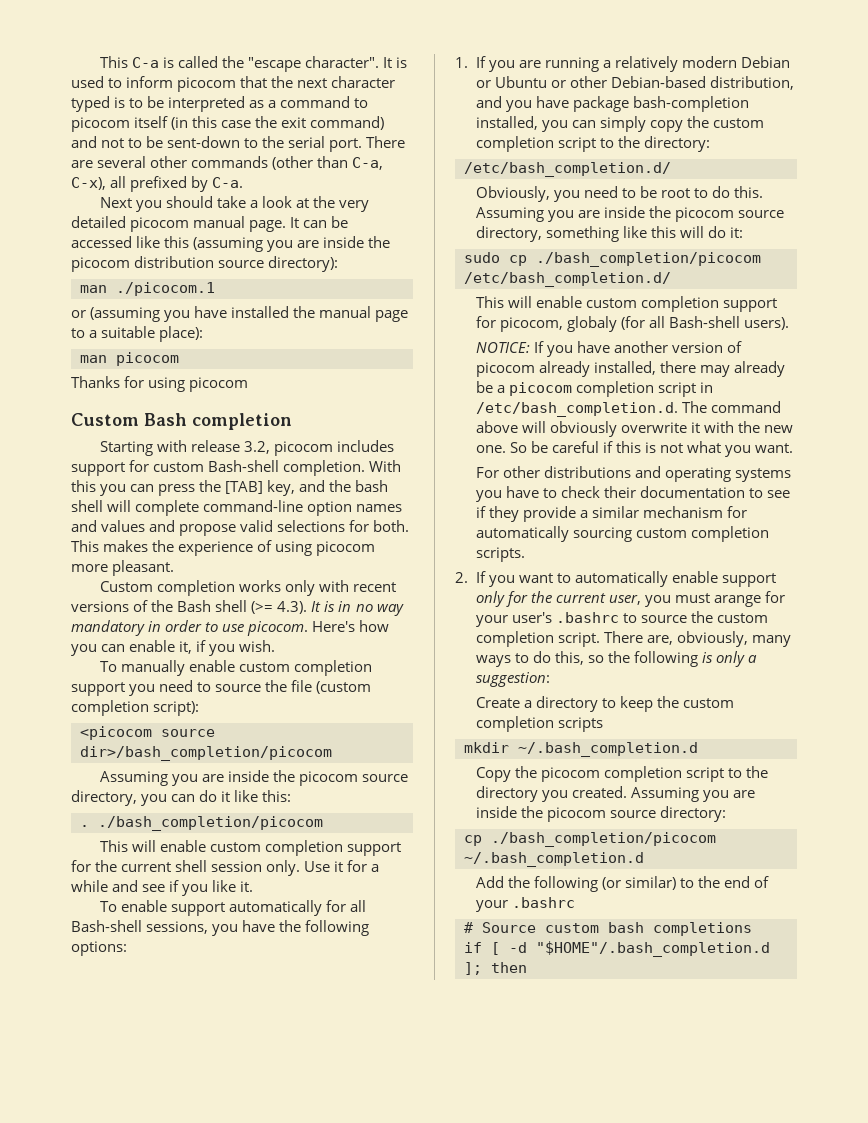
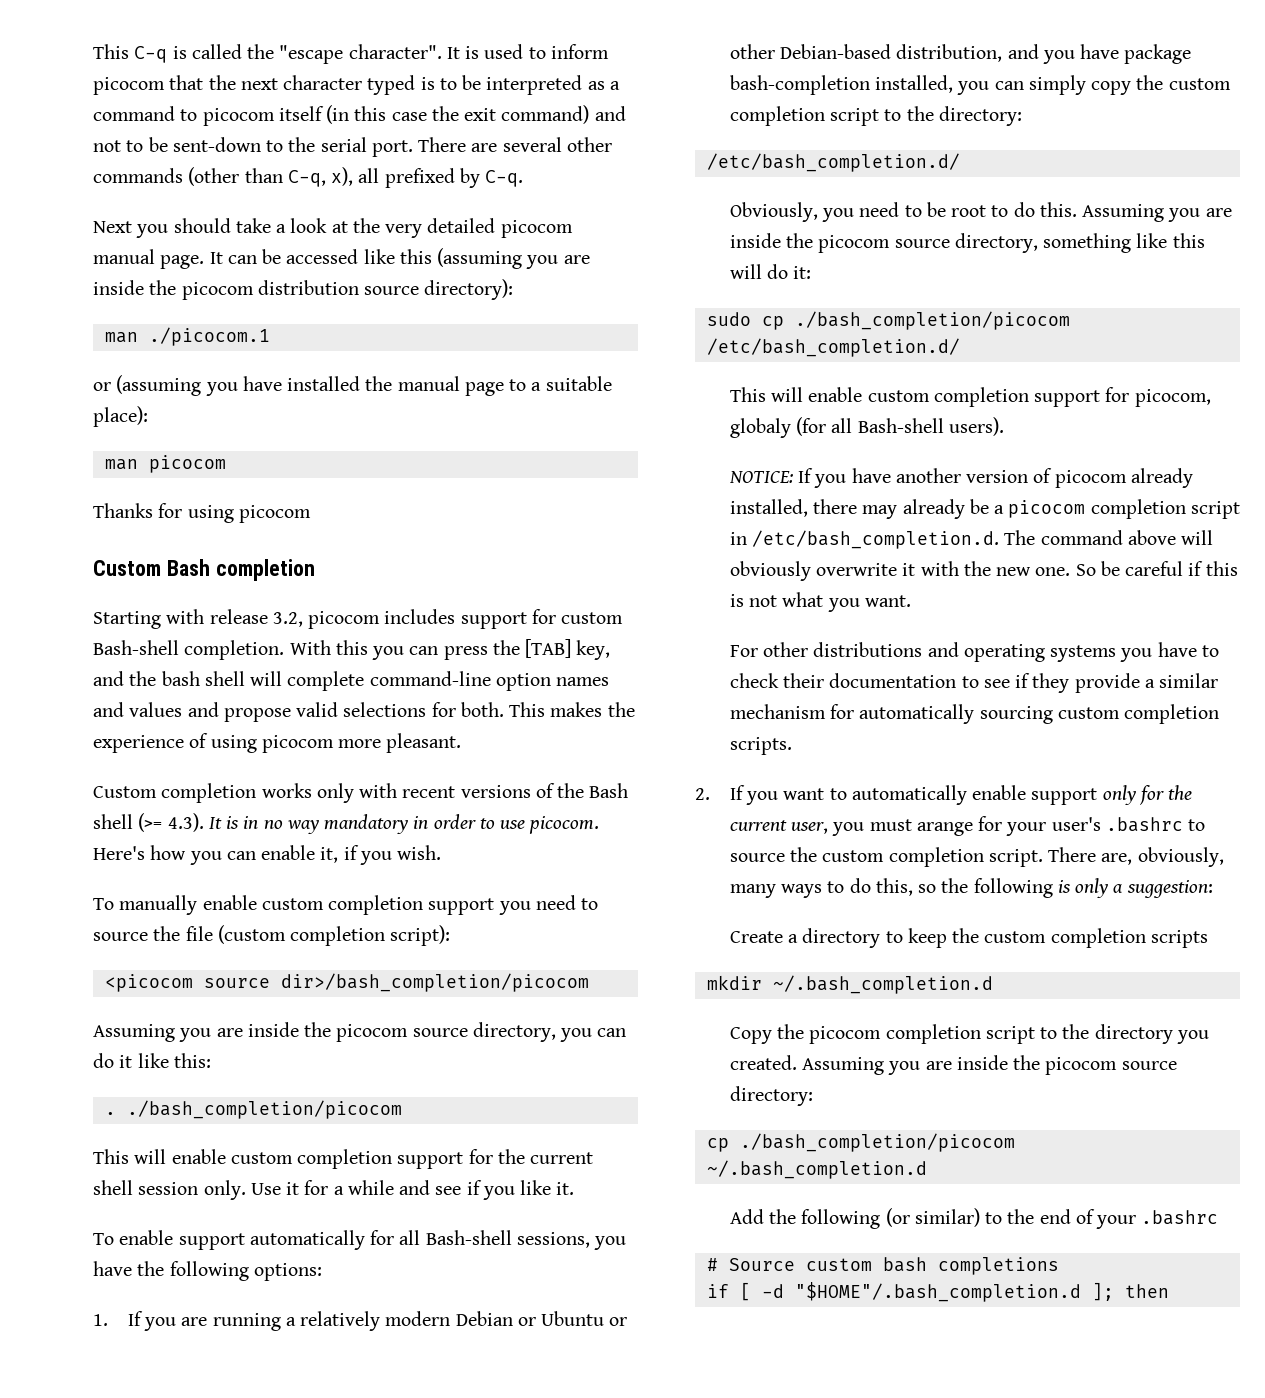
- This C-a is called the "escape character".
+ This C-q is called the "escape character".
- There are several other commands (other than C-a, C-x), all prefixed by C-a.
+ There are several other commands (other than C-q, x), all prefixed by C-q.

